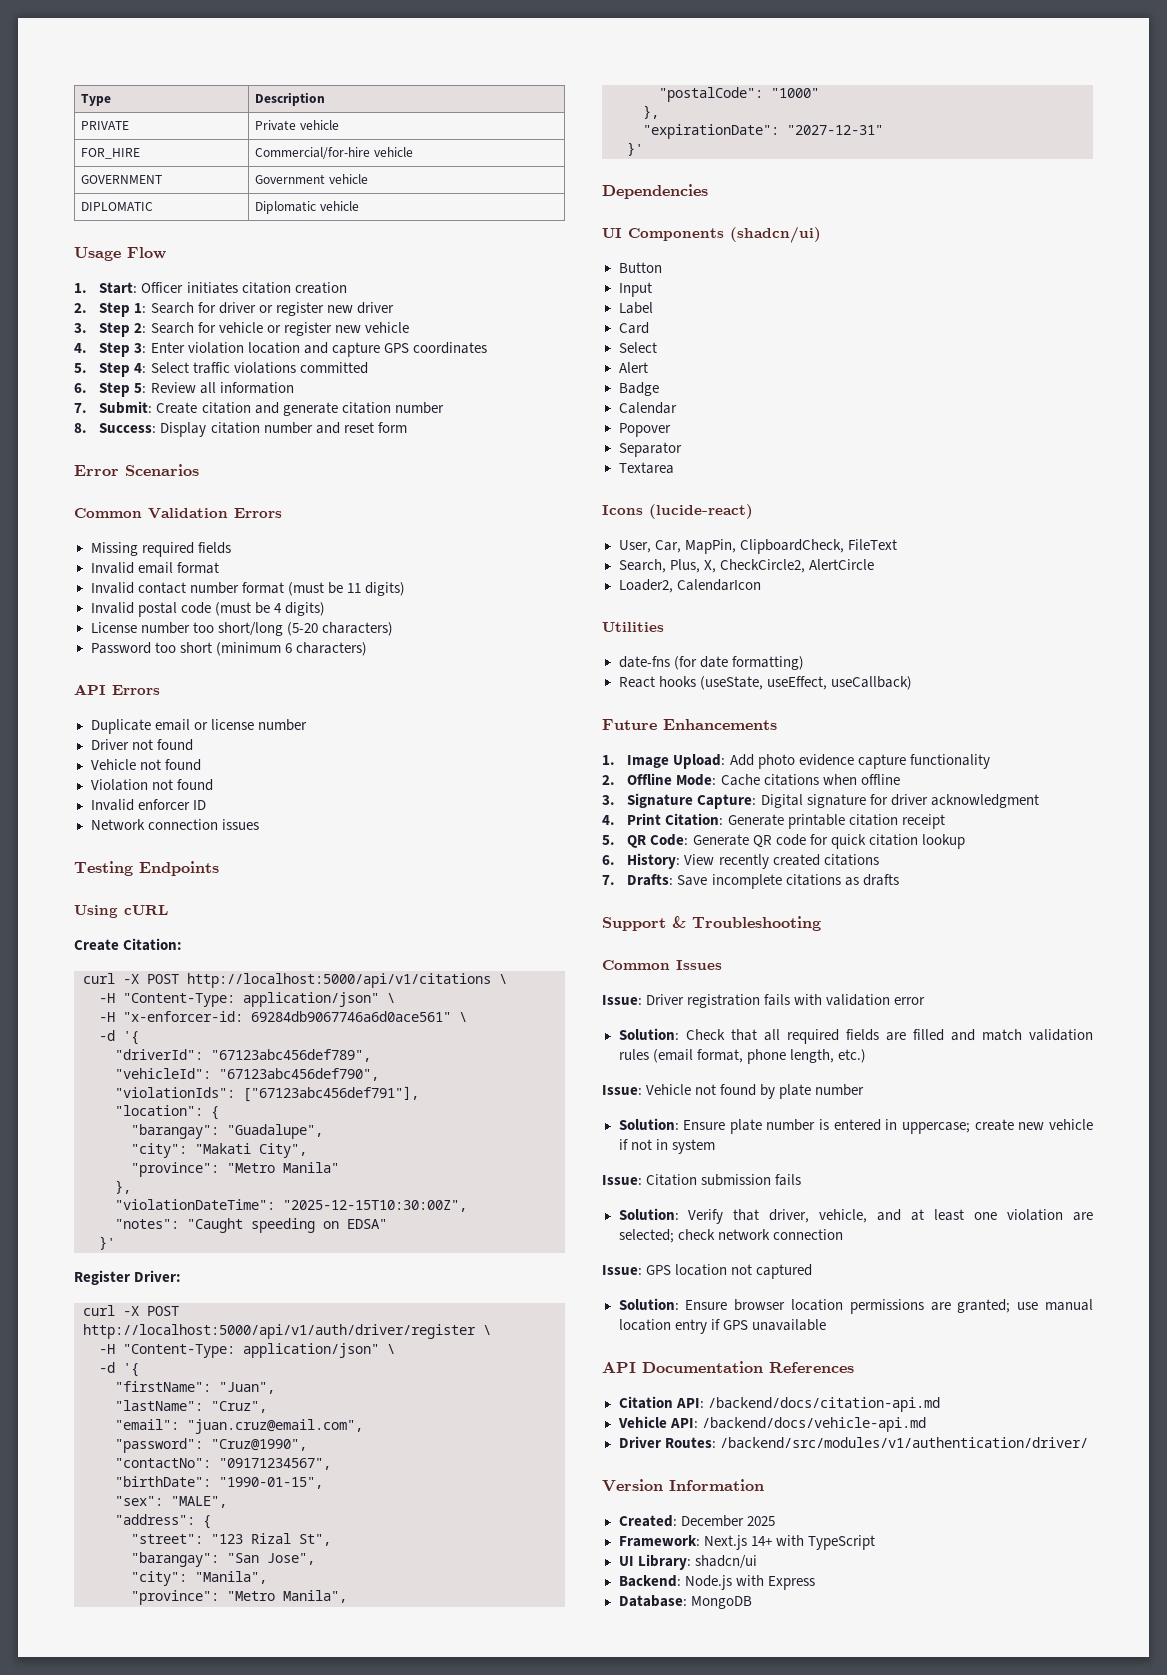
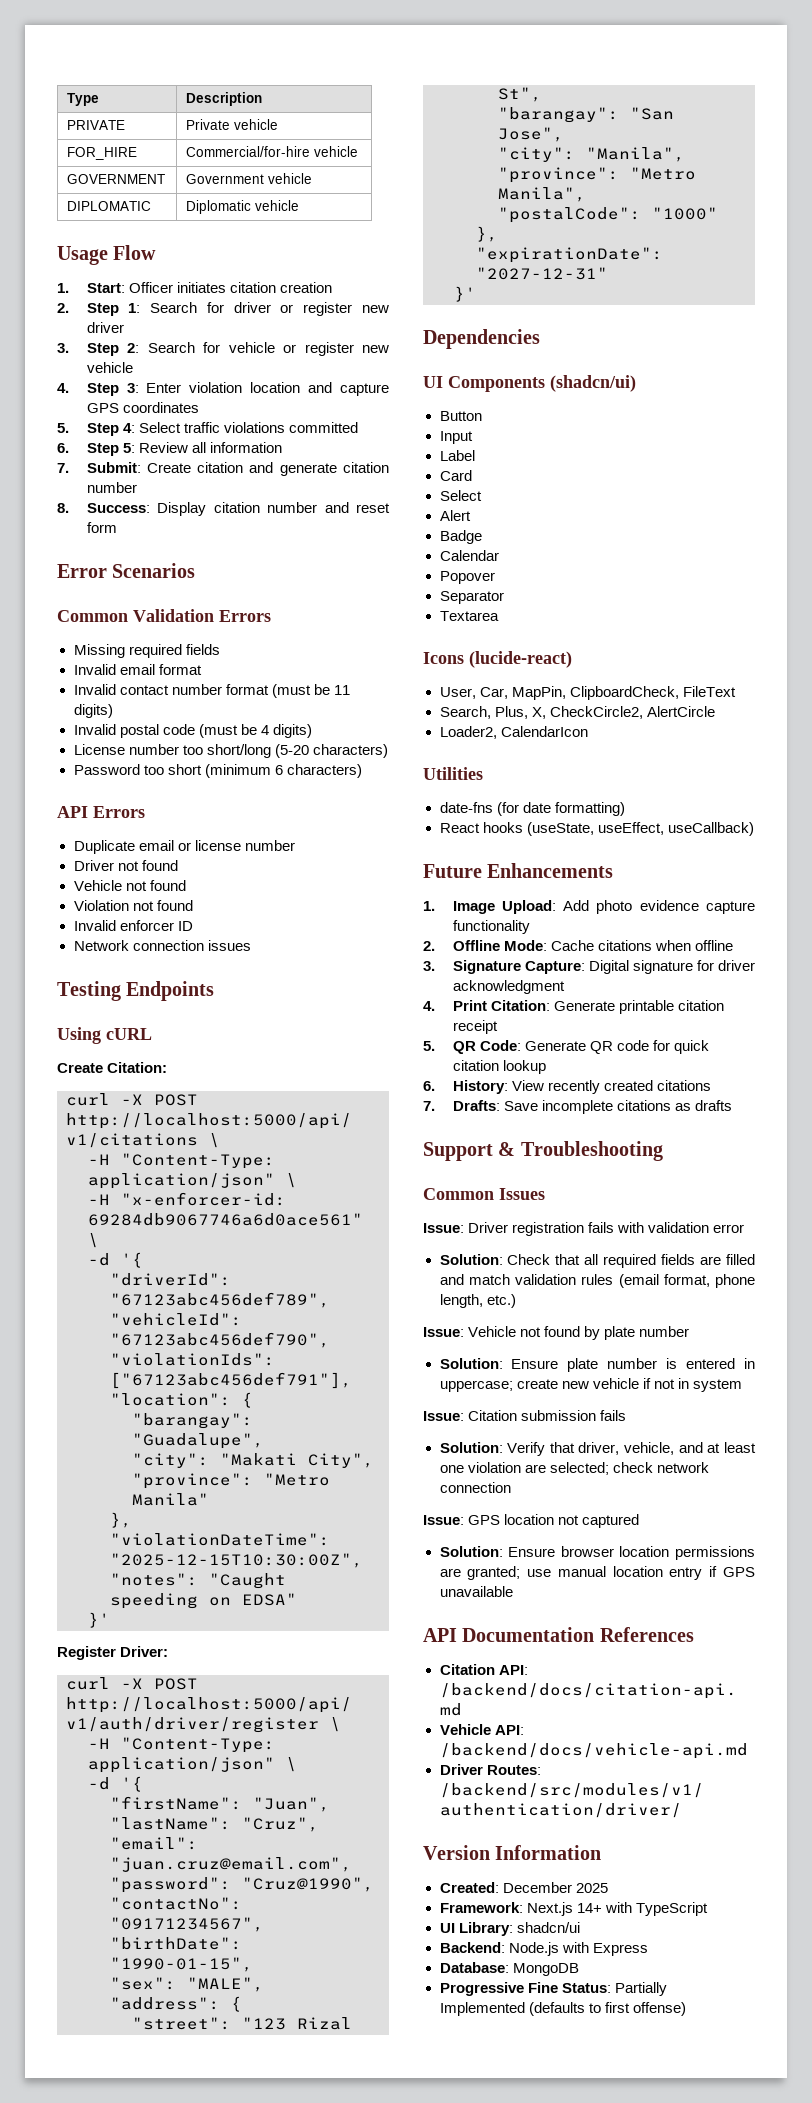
+ Progressive Fine Status: Partially Implemented (defaults to first offense)

